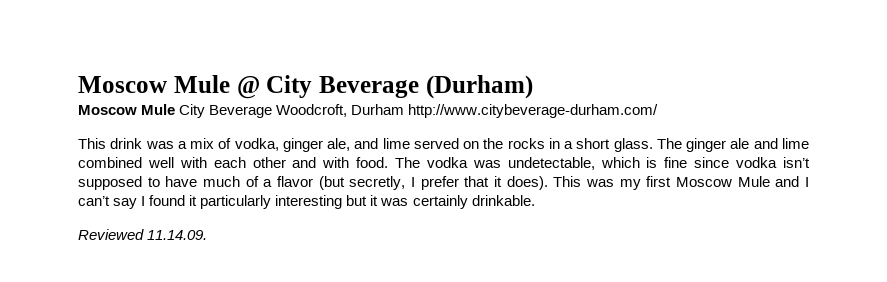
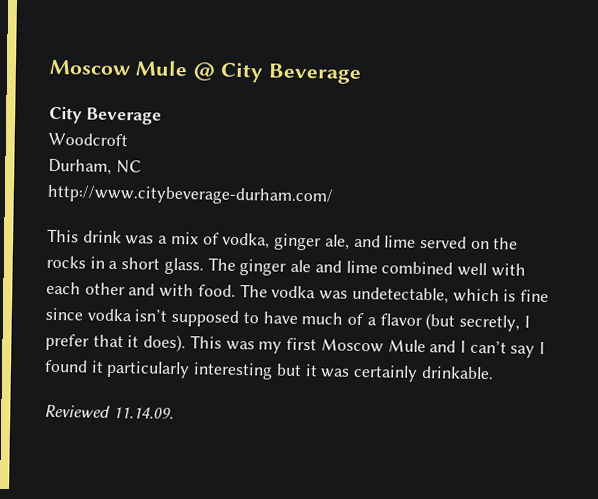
- Moscow Mule @ City Beverage (Durham)
- Moscow Mule City Beverage Woodcroft, Durham http://www.citybeverage-durham.com/
+ Moscow Mule @ City Beverage
+ City Beverage
+ Woodcroft
+ Durham, NC
+ http://www.citybeverage-durham.com/

